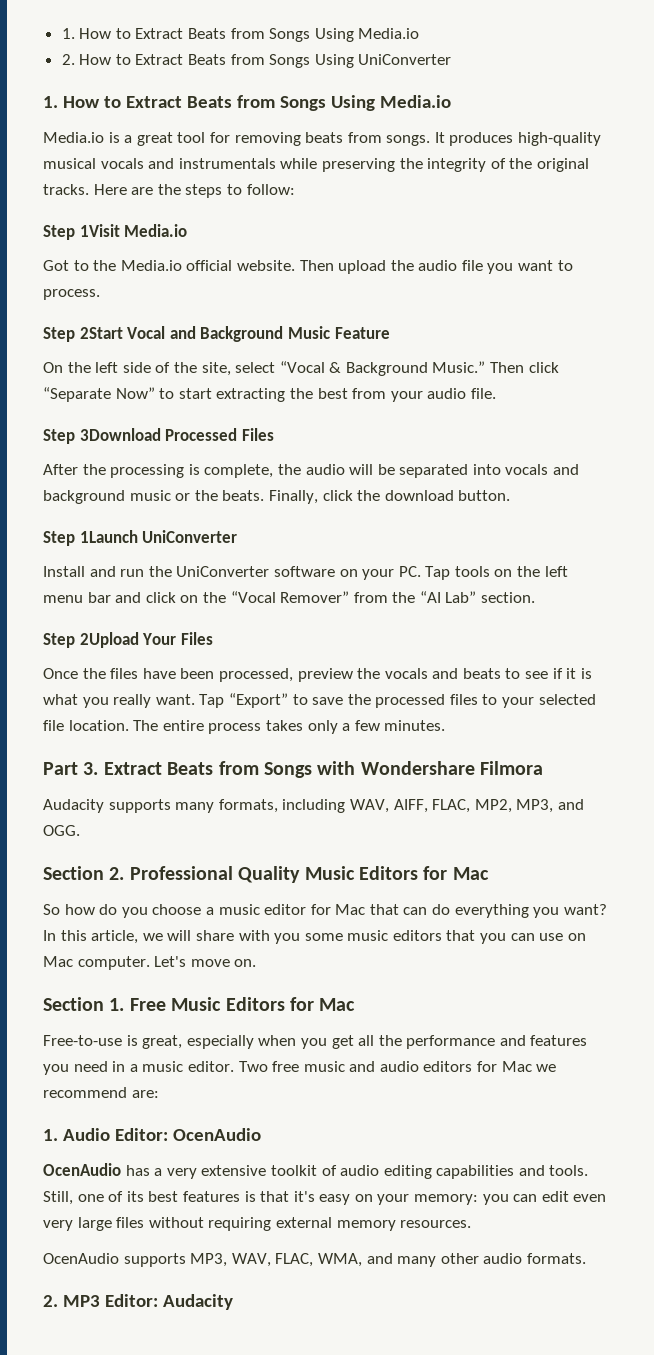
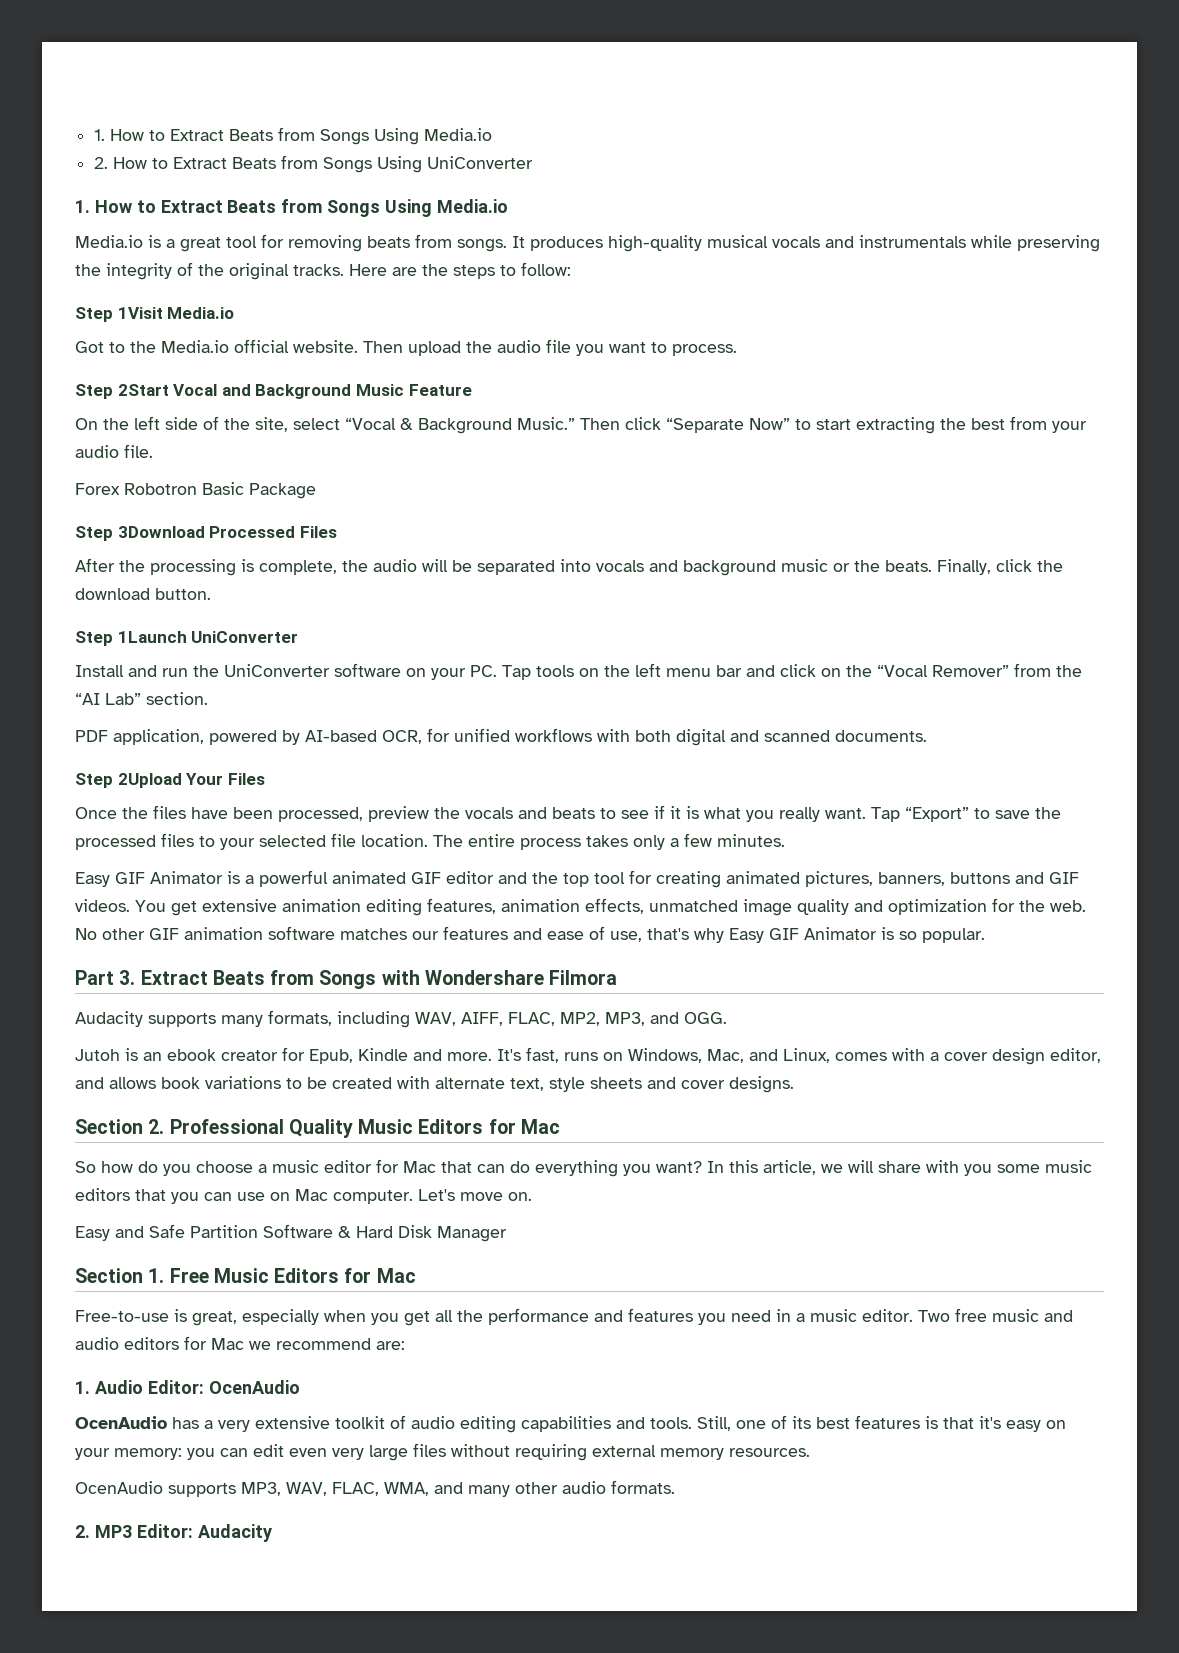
+ Forex Robotron Basic Package
+ PDF application, powered by AI-based OCR, for unified workflows with both digital and scanned documents.
+ Easy GIF Animator is a powerful animated GIF editor and the top tool for creating animated pictures, banners, buttons and GIF videos. You get extensive animation editing features, animation effects, unmatched image quality and optimization for the web. No other GIF animation software matches our features and ease of use, that's why Easy GIF Animator is so popular.
+ Jutoh is an ebook creator for Epub, Kindle and more. It's fast, runs on Windows, Mac, and Linux, comes with a cover design editor, and allows book variations to be created with alternate text, style sheets and cover designs.
+ Easy and Safe Partition Software & Hard Disk Manager

